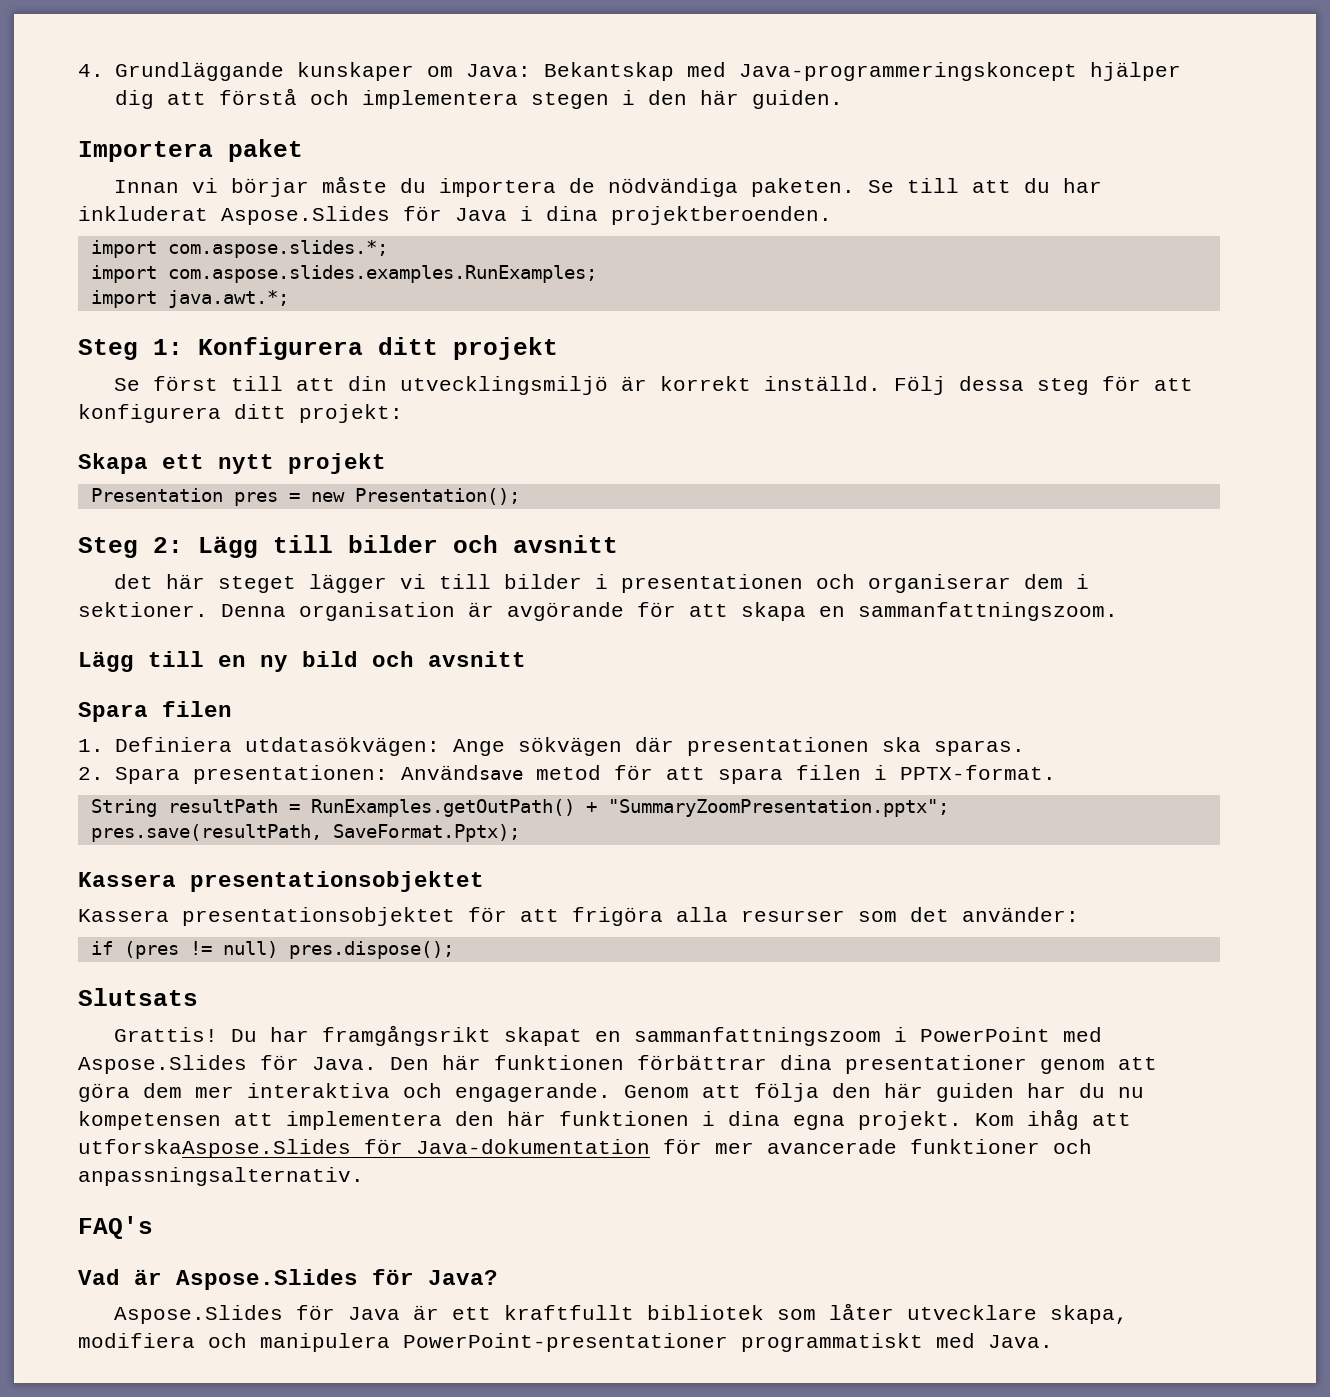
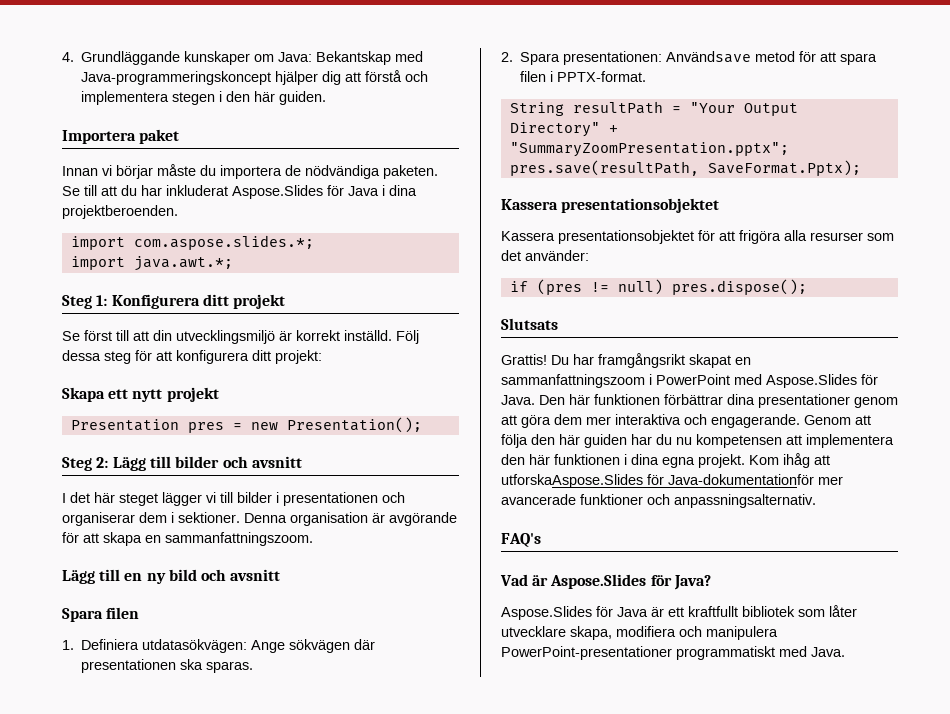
- import com.aspose.slides.examples.RunExamples;
- det här steget lägger vi till bilder i presentationen och organiserar dem i sektioner.
+ I det här steget lägger vi till bilder i presentationen och organiserar dem i sektioner.
- String resultPath = RunExamples.getOutPath() + "SummaryZoomPresentation.pptx";
+ String resultPath = "Your Output Directory" + "SummaryZoomPresentation.pptx";
- Kom ihåg att utforskaAspose.Slides för Java-dokumentation för mer avancerade funktioner och anpassningsalternativ.
+ Kom ihåg att utforskaAspose.Slides för Java-dokumentationför mer avancerade funktioner och anpassningsalternativ.

